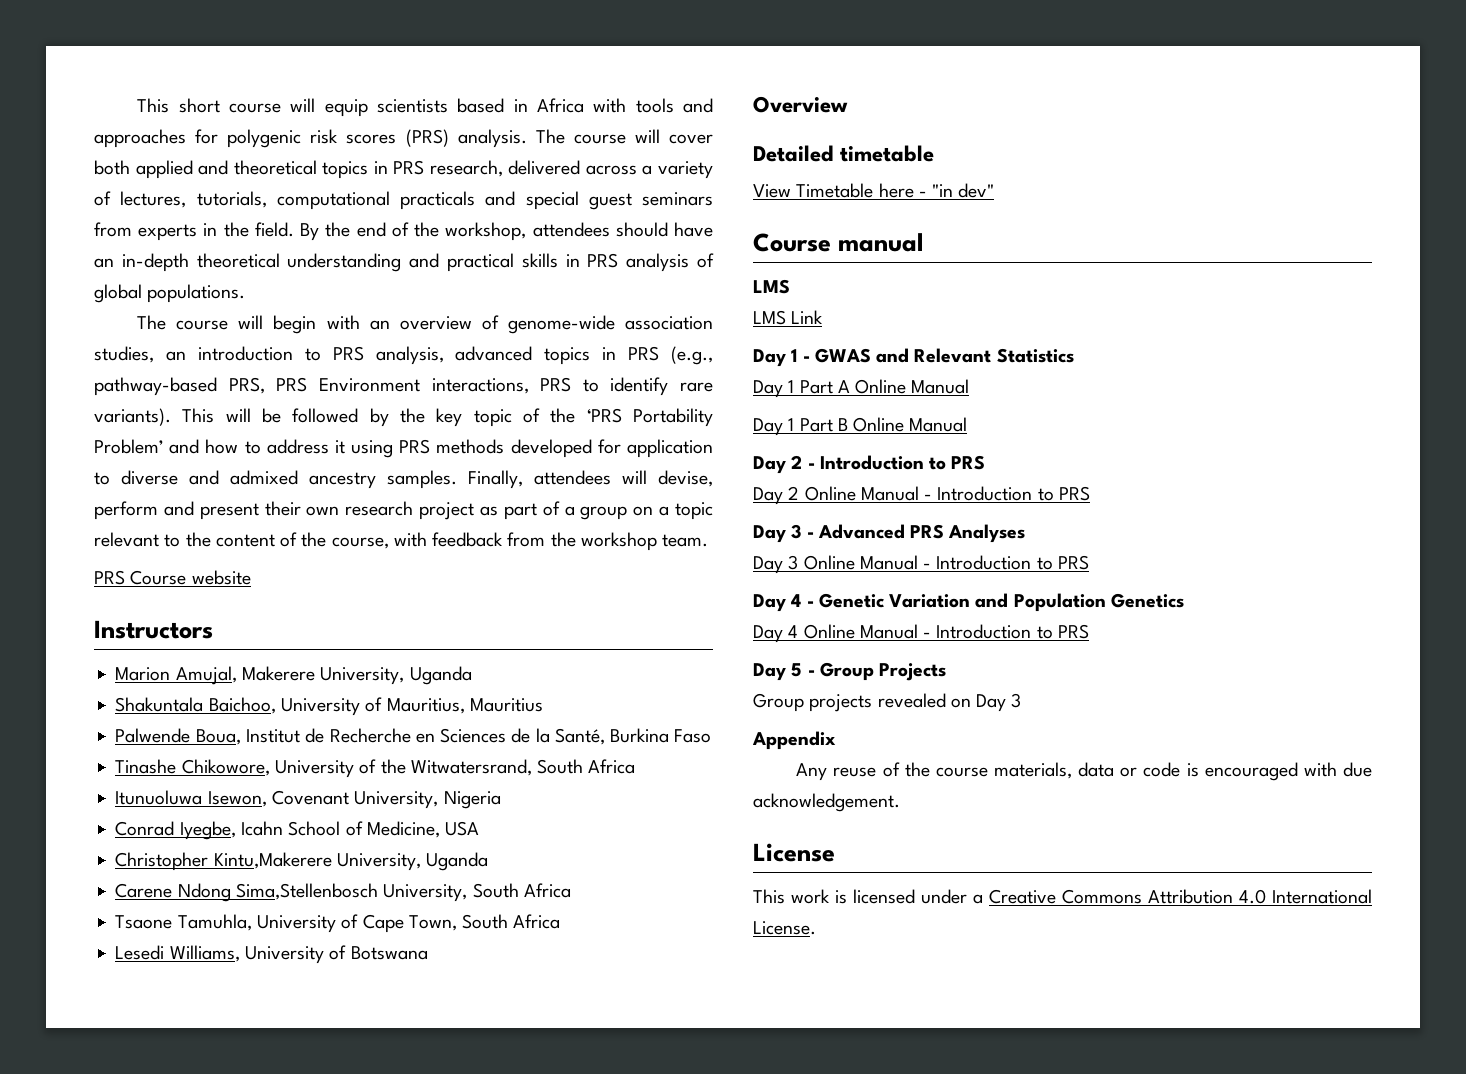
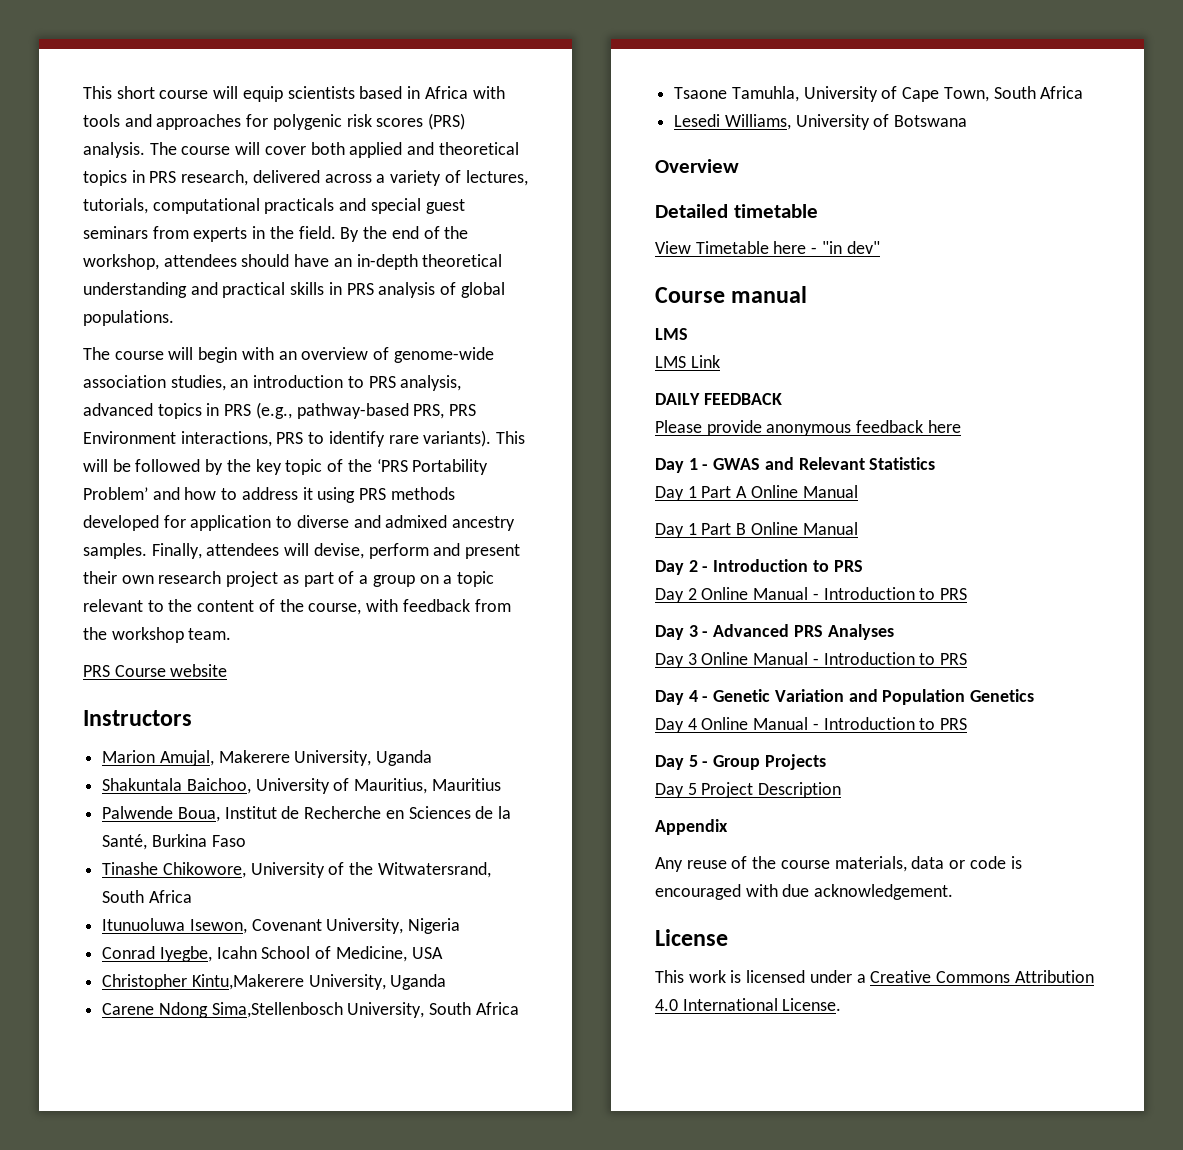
+ DAILY FEEDBACK
+ Please provide anonymous feedback here
- Group projects revealed on Day 3
+ Day 5 Project Description

